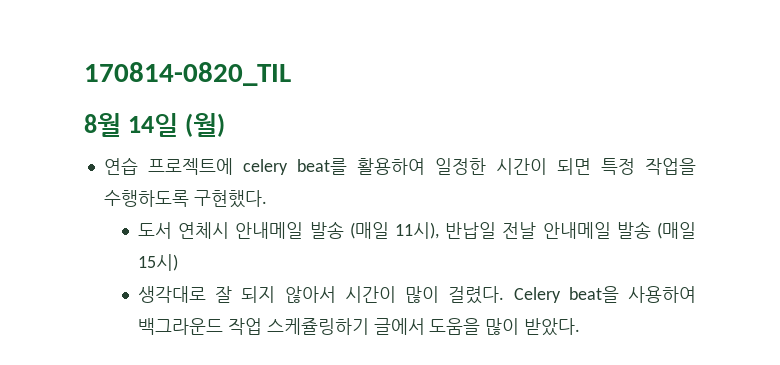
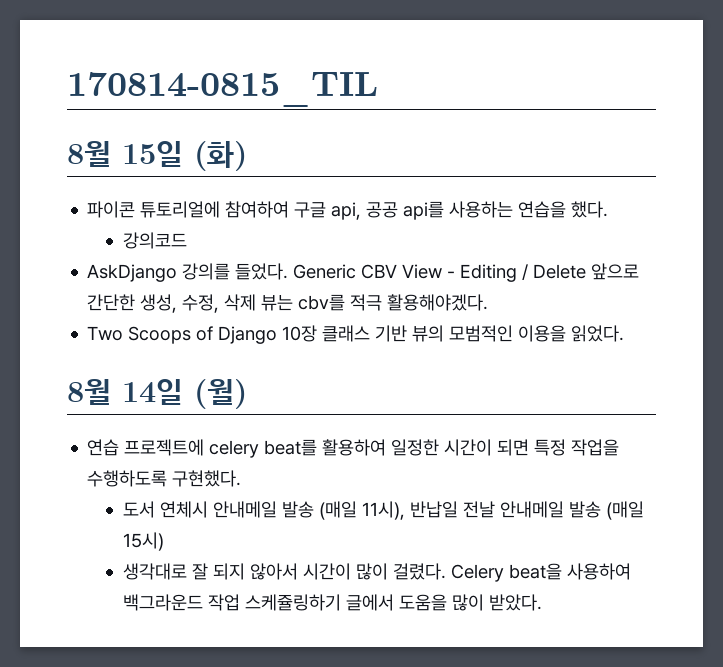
- 170814-0820_TIL
+ 170814-0815_TIL
+ 8월 15일 (화)
+ 파이콘 튜토리얼에 참여하여 구글 api, 공공 api를 사용하는 연습을 했다.
+ 강의코드
+ AskDjango 강의를 들었다. Generic CBV View - Editing / Delete 앞으로 간단한 생성, 수정, 삭제 뷰는 cbv를 적극 활용해야겠다.
+ Two Scoops of Django 10장 클래스 기반 뷰의 모범적인 이용을 읽었다.

